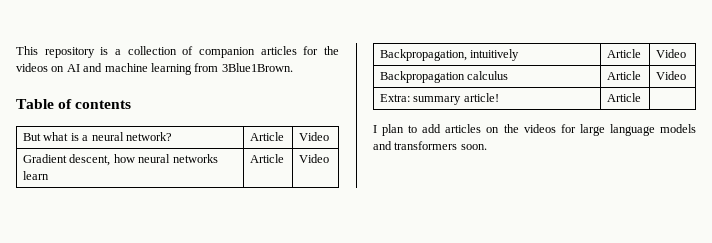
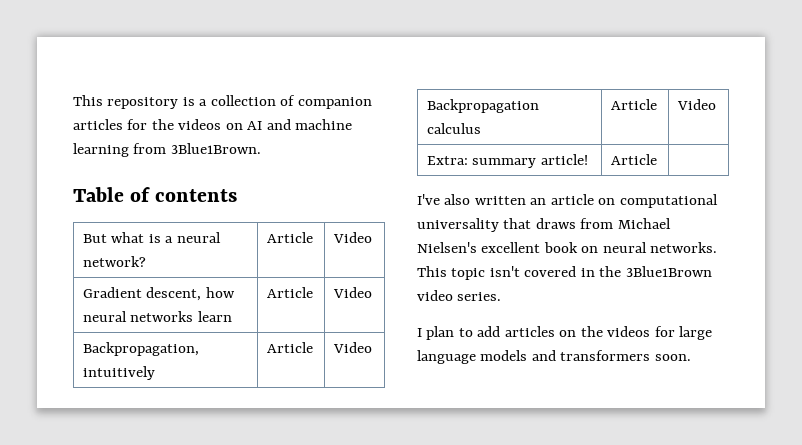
+ I've also written an article on computational universality that draws from Michael Nielsen's excellent book on neural networks. This topic isn't covered in the 3Blue1Brown video series.

